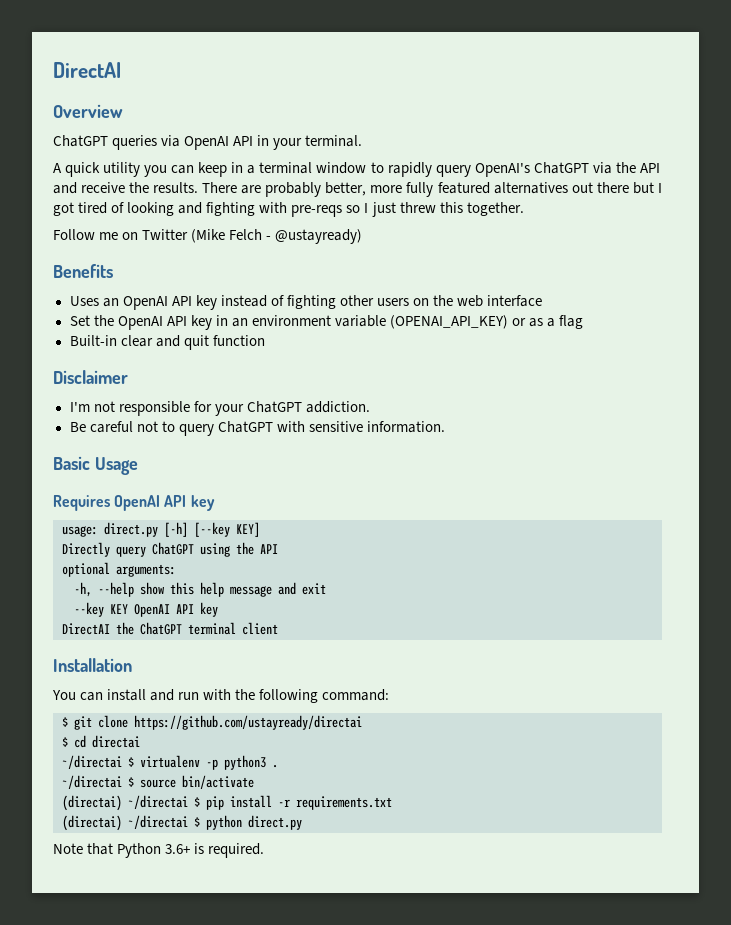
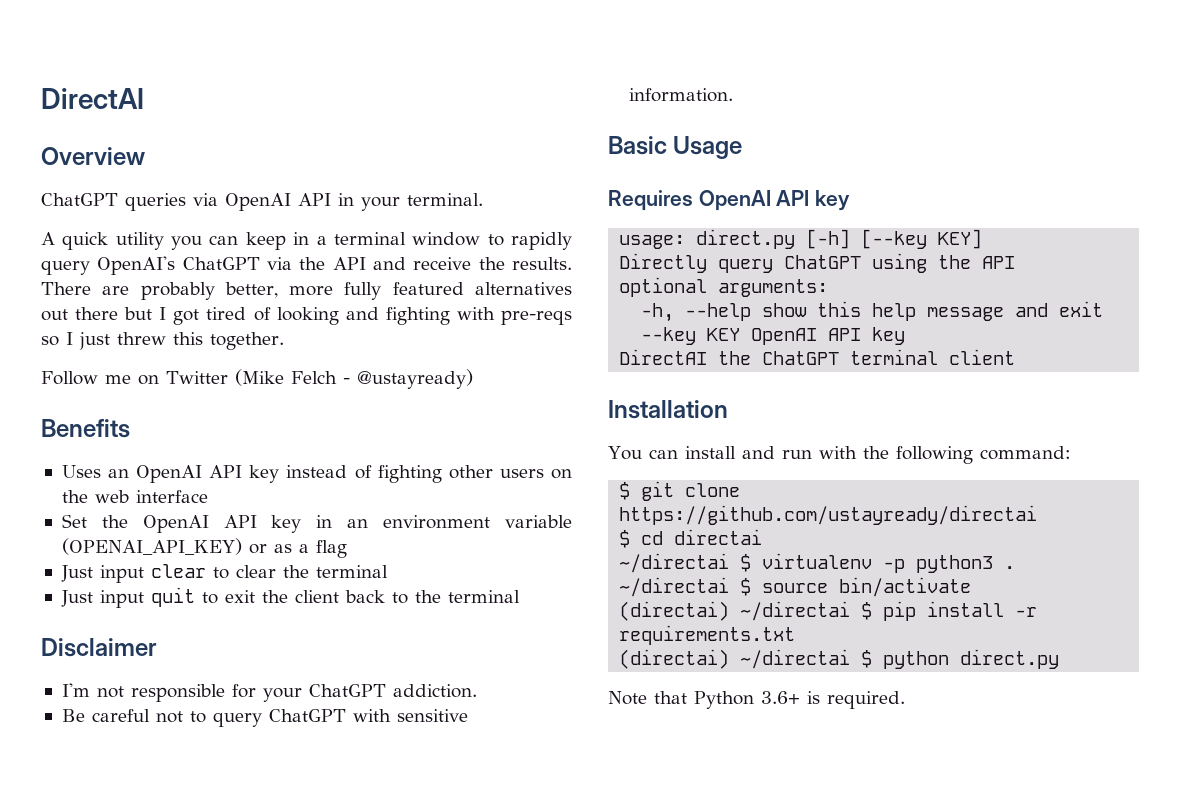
- Built-in clear and quit function
+ Just input clear to clear the terminal
+ Just input quit to exit the client back to the terminal

